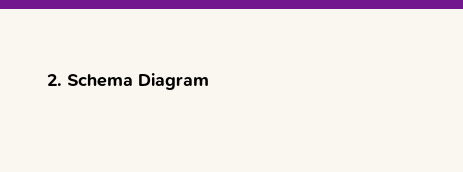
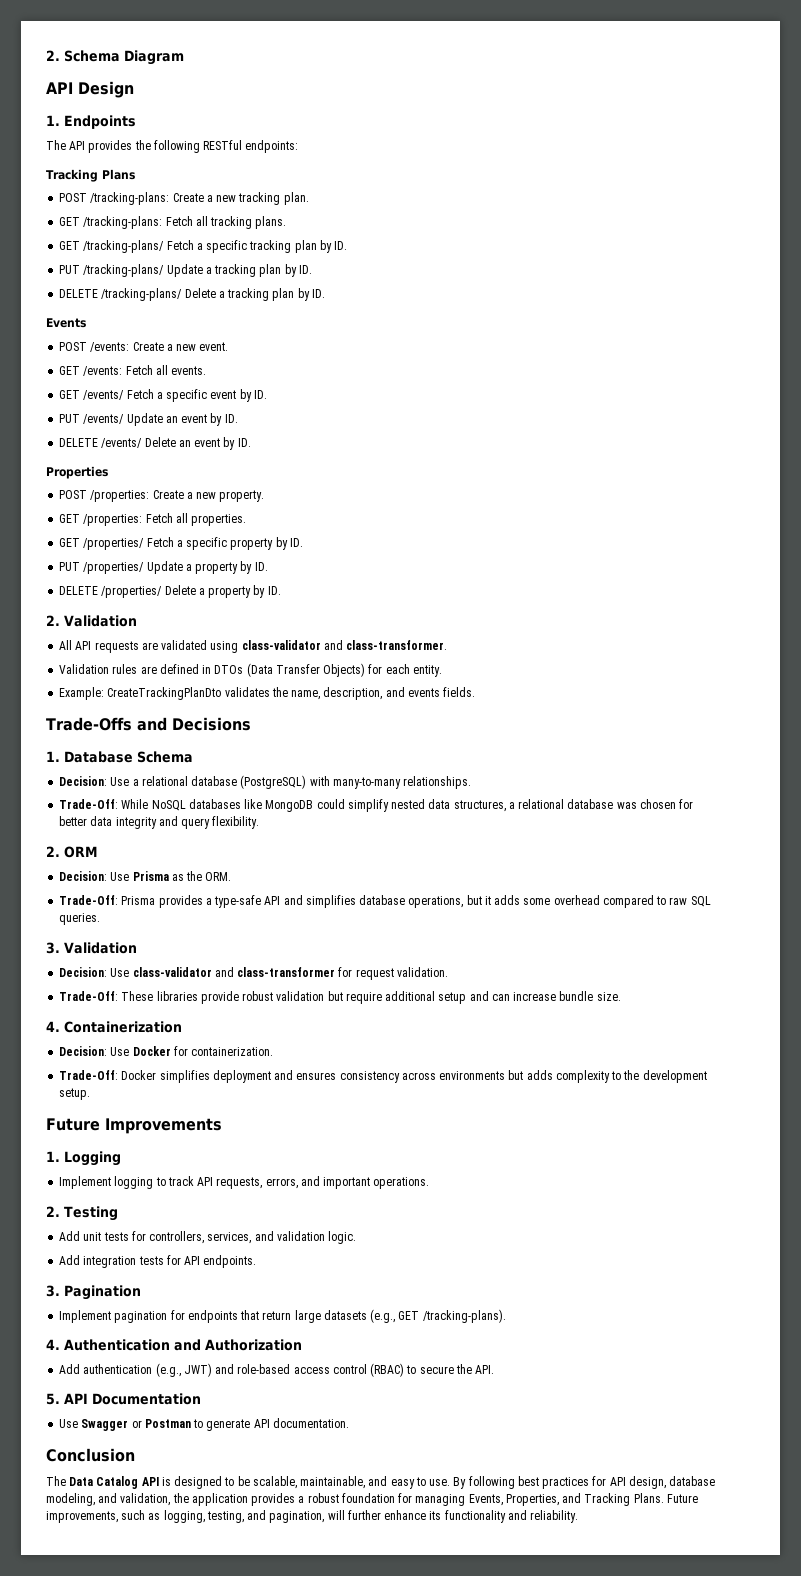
+ API Design
+ 1. Endpoints
+ The API provides the following RESTful endpoints:
+ Tracking Plans
+ POST /tracking-plans: Create a new tracking plan.
+ GET /tracking-plans: Fetch all tracking plans.
+ GET /tracking-plans/ Fetch a specific tracking plan by ID.
+ PUT /tracking-plans/ Update a tracking plan by ID.
+ DELETE /tracking-plans/ Delete a tracking plan by ID.
+ Events
+ POST /events: Create a new event.
+ GET /events: Fetch all events.
+ GET /events/ Fetch a specific event by ID.
+ PUT /events/ Update an event by ID.
+ DELETE /events/ Delete an event by ID.
+ Properties
+ POST /properties: Create a new property.
+ GET /properties: Fetch all properties.
+ GET /properties/ Fetch a specific property by ID.
+ PUT /properties/ Update a property by ID.
+ DELETE /properties/ Delete a property by ID.
+ 2. Validation
+ All API requests are validated using class-validator and class-transformer.
+ Validation rules are defined in DTOs (Data Transfer Objects) for each entity.
+ Example: CreateTrackingPlanDto validates the name, description, and events fields.
+ Trade-Offs and Decisions
+ 1. Database Schema
+ Decision: Use a relational database (PostgreSQL) with many-to-many relationships.
+ Trade-Off: While NoSQL databases like MongoDB could simplify nested data structures, a relational database was chosen for better data integrity and query flexibility.
+ 2. ORM
+ Decision: Use Prisma as the ORM.
+ Trade-Off: Prisma provides a type-safe API and simplifies database operations, but it adds some overhead compared to raw SQL queries.
+ 3. Validation
+ Decision: Use class-validator and class-transformer for request validation.
+ Trade-Off: These libraries provide robust validation but require additional setup and can increase bundle size.
+ 4. Containerization
+ Decision: Use Docker for containerization.
+ Trade-Off: Docker simplifies deployment and ensures consistency across environments but adds complexity to the development setup.
+ Future Improvements
+ 1. Logging
+ Implement logging to track API requests, errors, and important operations.
+ 2. Testing
+ Add unit tests for controllers, services, and validation logic.
+ Add integration tests for API endpoints.
+ 3. Pagination
+ Implement pagination for endpoints that return large datasets (e.g., GET /tracking-plans).
+ 4. Authentication and Authorization
+ Add authentication (e.g., JWT) and role-based access control (RBAC) to secure the API.
+ 5. API Documentation
+ Use Swagger or Postman to generate API documentation.
+ Conclusion
+ The Data Catalog API is designed to be scalable, maintainable, and easy to use. By following best practices for API design, database modeling, and validation, the application provides a robust foundation for managing Events, Properties, and Tracking Plans. Future improvements, such as logging, testing, and pagination, will further enhance its functionality and reliability.

